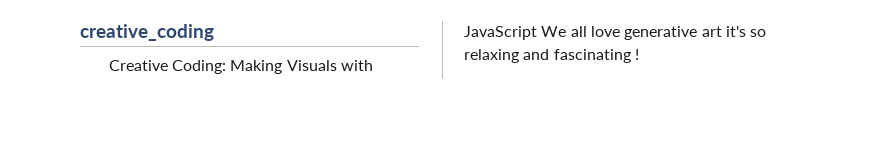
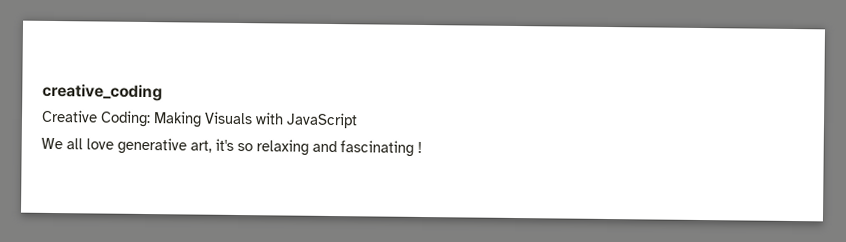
- Creative Coding: Making Visuals with JavaScript We all love generative art it's so relaxing and fascinating !
+ Creative Coding: Making Visuals with JavaScript
+ We all love generative art, it's so relaxing and fascinating !

